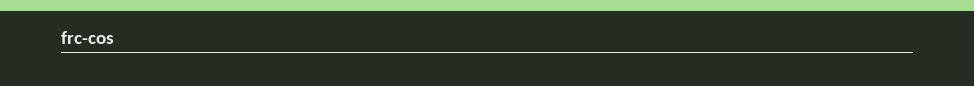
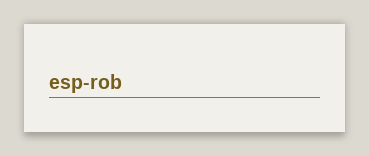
- frc-cos
+ esp-rob

